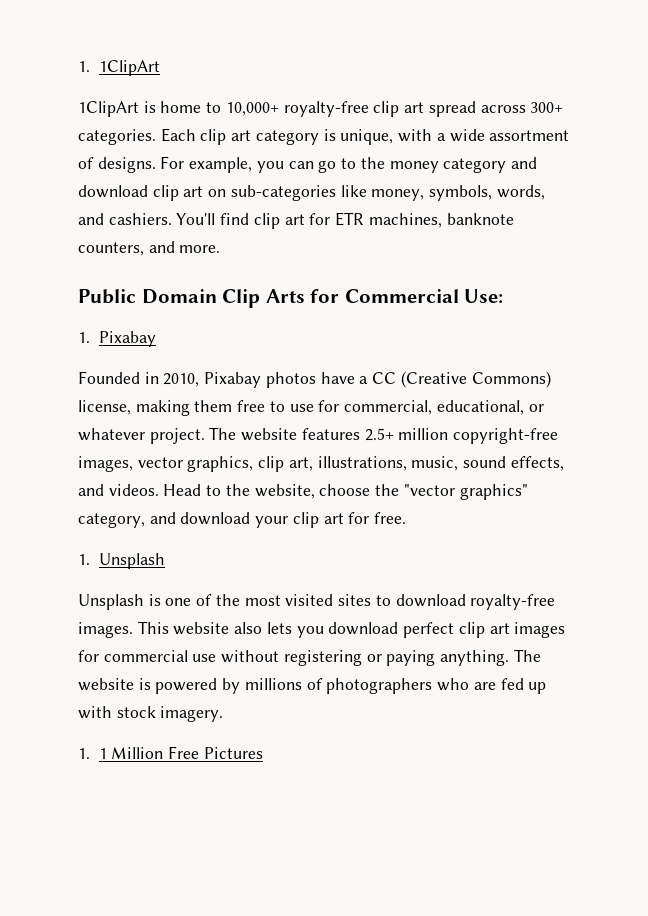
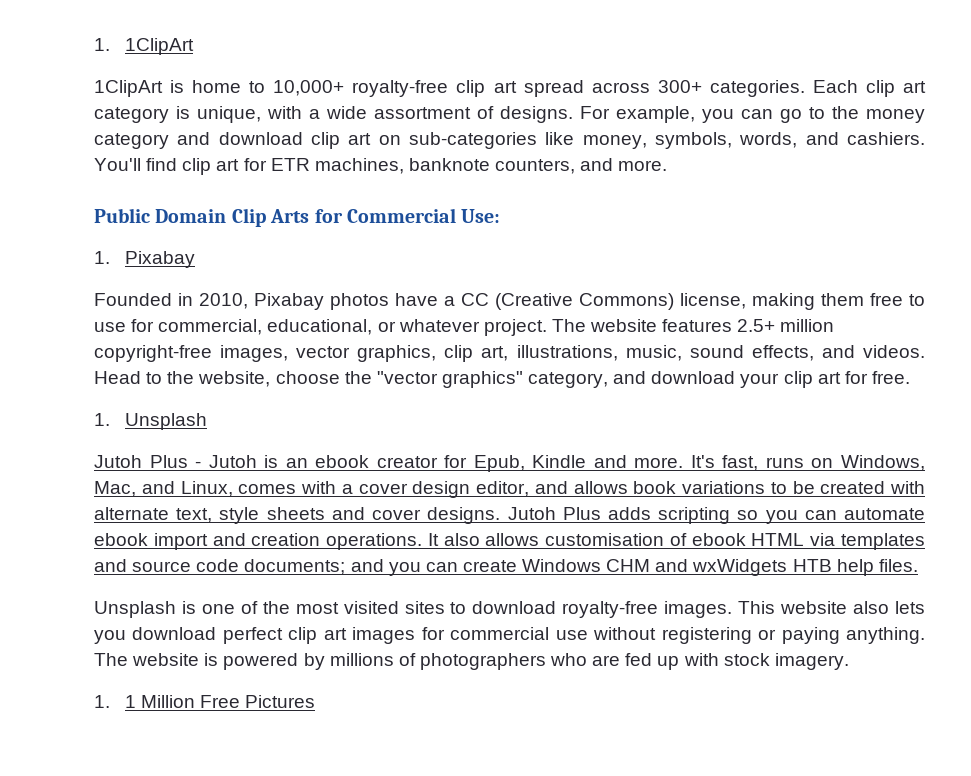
+ Jutoh Plus - Jutoh is an ebook creator for Epub, Kindle and more. It's fast, runs on Windows, Mac, and Linux, comes with a cover design editor, and allows book variations to be created with alternate text, style sheets and cover designs. Jutoh Plus adds scripting so you can automate ebook import and creation operations. It also allows customisation of ebook HTML via templates and source code documents; and you can create Windows CHM and wxWidgets HTB help files.

